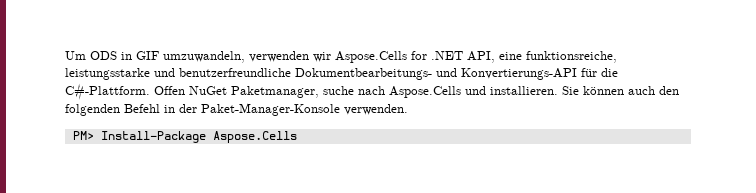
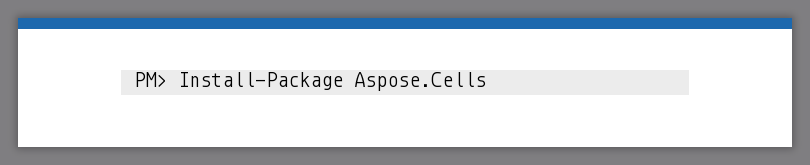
- Um ODS in GIF umzuwandeln, verwenden wir Aspose.Cells for .NET API, eine funktionsreiche, leistungsstarke und benutzerfreundliche Dokumentbearbeitungs- und Konvertierungs-API für die C#-Plattform. Offen NuGet Paketmanager, suche nach Aspose.Cells und installieren. Sie können auch den folgenden Befehl in der Paket-Manager-Konsole verwenden.

